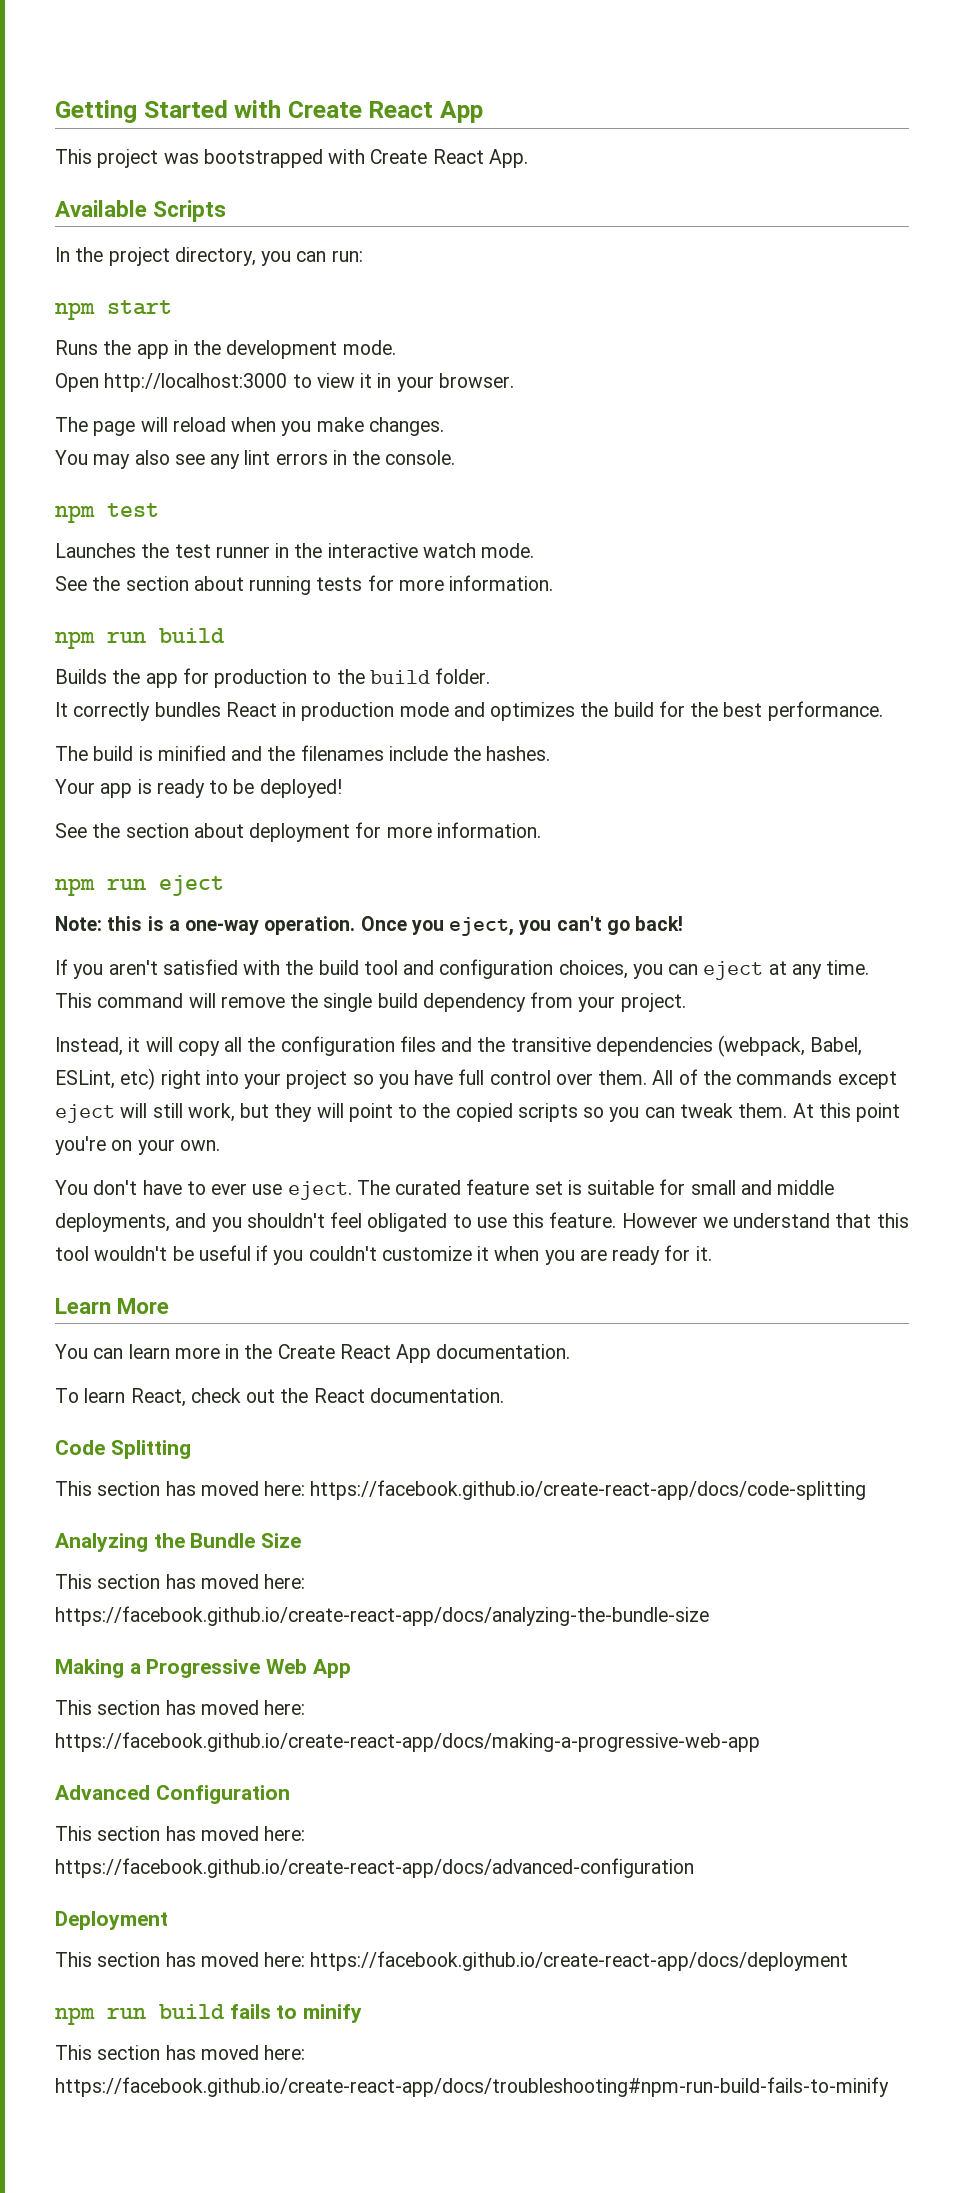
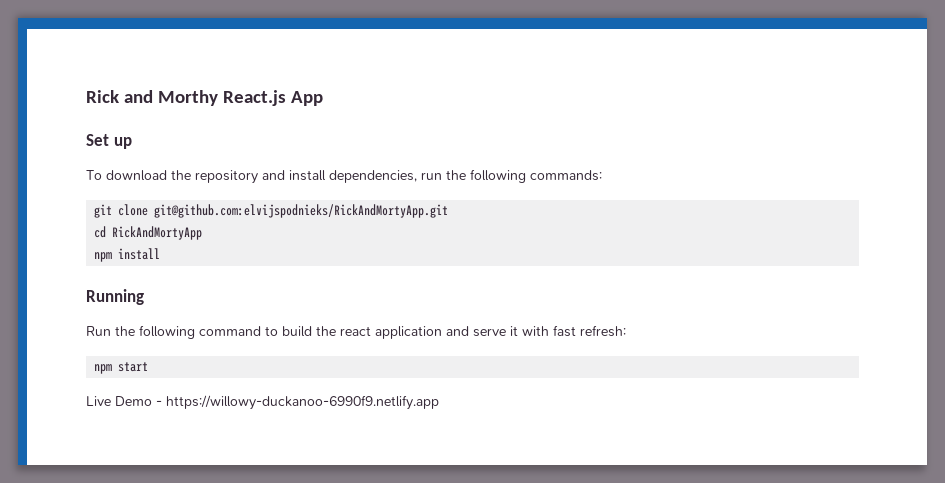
- Getting Started with Create React App
- This project was bootstrapped with Create React App.
- Available Scripts
- In the project directory, you can run:
+ Rick and Morthy React.js App
+ Set up
+ To download the repository and install dependencies, run the following commands:
+ git clone git@github.com:elvijspodnieks/RickAndMortyApp.git
+ cd RickAndMortyApp
+ npm install
+ Running
+ Run the following command to build the react application and serve it with fast refresh:
  npm start
- Runs the app in the development mode.
- Open http://localhost:3000 to view it in your browser.
- The page will reload when you make changes.
- You may also see any lint errors in the console.
- npm test
- Launches the test runner in the interactive watch mode.
- See the section about running tests for more information.
- npm run build
- Builds the app for production to the build folder.
- It correctly bundles React in production mode and optimizes the build for the best performance.
- The build is minified and the filenames include the hashes.
- Your app is ready to be deployed!
- See the section about deployment for more information.
- npm run eject
- Note: this is a one-way operation. Once you eject, you can't go back!
- If you aren't satisfied with the build tool and configuration choices, you can eject at any time. This command will remove the single build dependency from your project.
- Instead, it will copy all the configuration files and the transitive dependencies (webpack, Babel, ESLint, etc) right into your project so you have full control over them. All of the commands except eject will still work, but they will point to the copied scripts so you can tweak them. At this point you're on your own.
- You don't have to ever use eject. The curated feature set is suitable for small and middle deployments, and you shouldn't feel obligated to use this feature. However we understand that this tool wouldn't be useful if you couldn't customize it when you are ready for it.
- Learn More
- You can learn more in the Create React App documentation.
- To learn React, check out the React documentation.
- Code Splitting
- This section has moved here: https://facebook.github.io/create-react-app/docs/code-splitting
- Analyzing the Bundle Size
- This section has moved here: https://facebook.github.io/create-react-app/docs/analyzing-the-bundle-size
- Making a Progressive Web App
- This section has moved here: https://facebook.github.io/create-react-app/docs/making-a-progressive-web-app
- Advanced Configuration
- This section has moved here: https://facebook.github.io/create-react-app/docs/advanced-configuration
- Deployment
- This section has moved here: https://facebook.github.io/create-react-app/docs/deployment
- npm run build fails to minify
- This section has moved here: https://facebook.github.io/create-react-app/docs/troubleshooting#npm-run-build-fails-to-minify
+ Live Demo - https://willowy-duckanoo-6990f9.netlify.app

